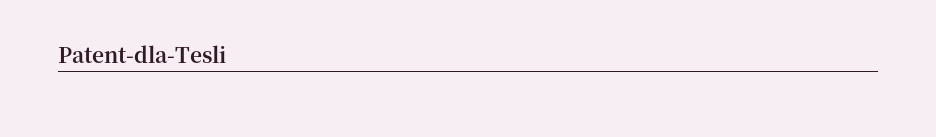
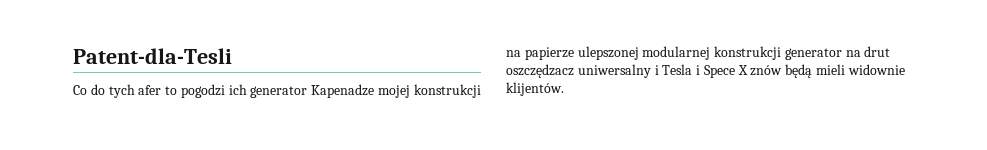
+ Co do tych afer to pogodzi ich generator Kapenadze mojej konstrukcji na papierze ulepszonej modularnej konstrukcji generator na drut oszczędzacz uniwersalny i Tesla i Spece X znów będą mieli widownie klijentów.

